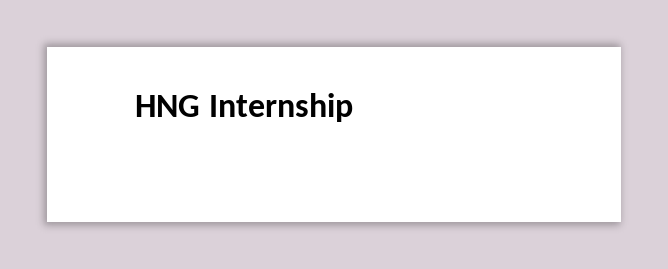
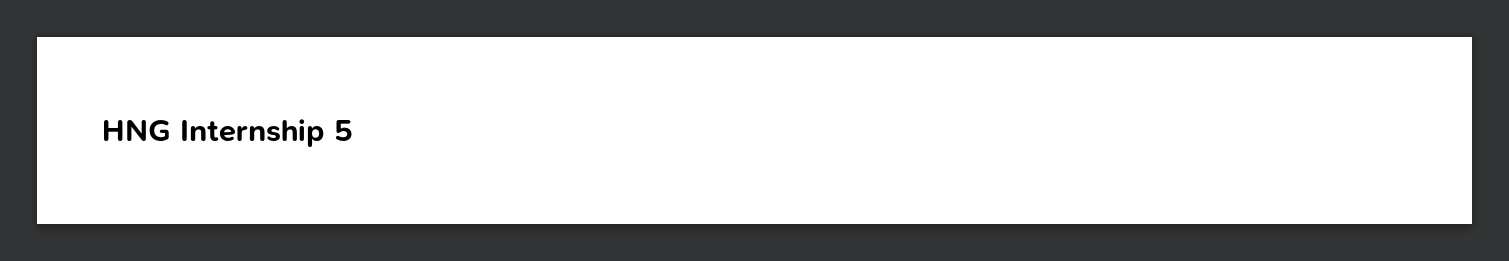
- HNG Internship
+ HNG Internship 5

